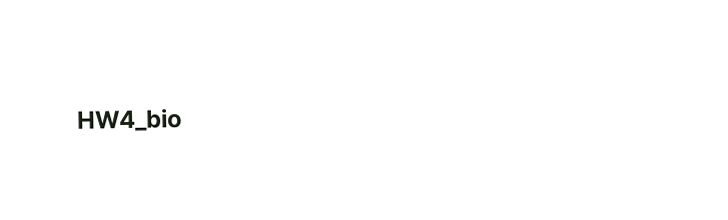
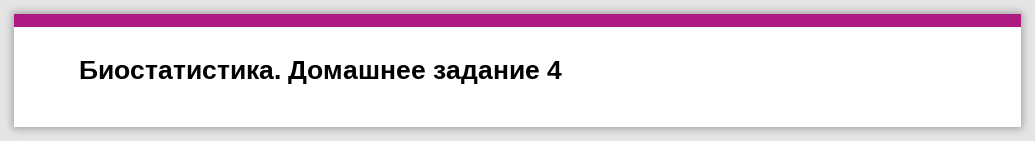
- HW4_bio
+ Биостатистика. Домашнее задание 4

